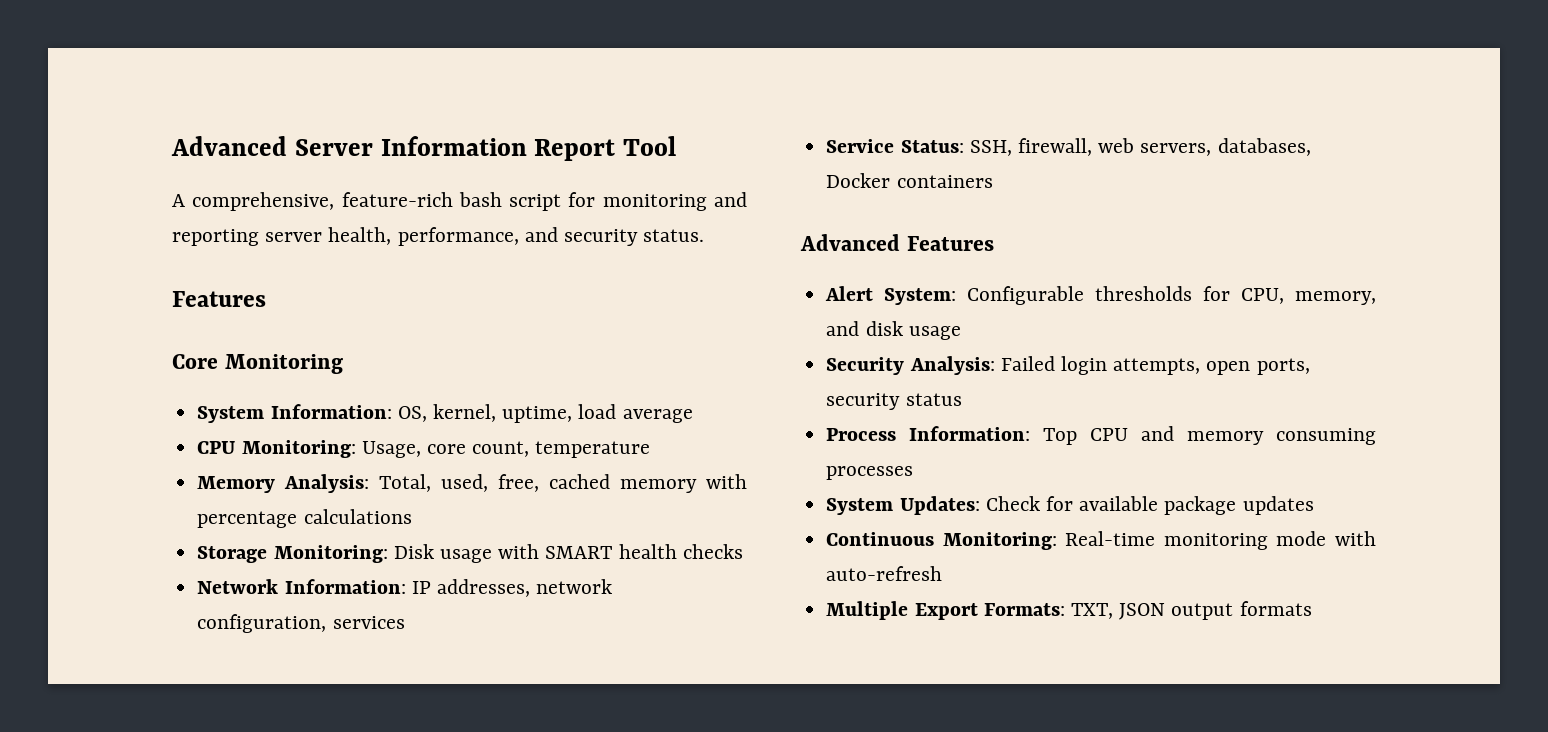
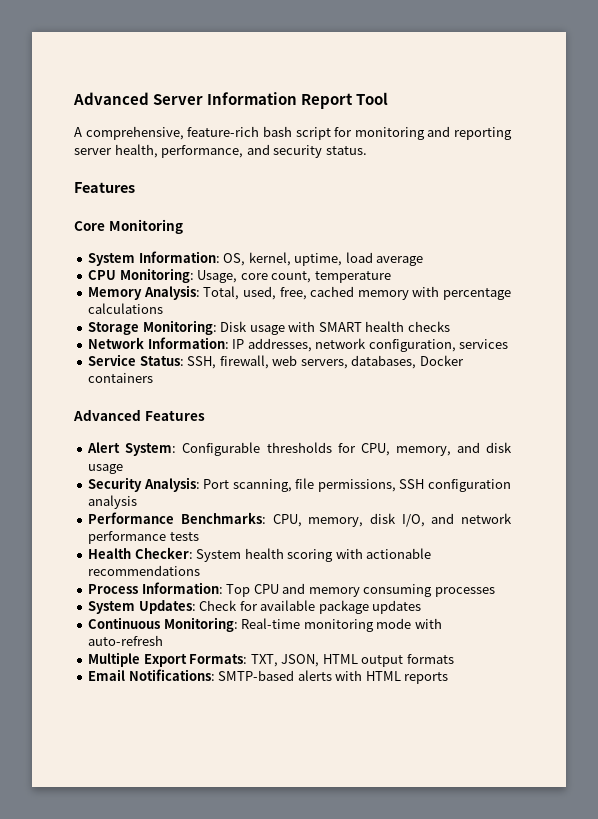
- Security Analysis: Failed login attempts, open ports, security status
+ Security Analysis: Port scanning, file permissions, SSH configuration analysis
+ Performance Benchmarks: CPU, memory, disk I/O, and network performance tests
+ Health Checker: System health scoring with actionable recommendations
- Multiple Export Formats: TXT, JSON output formats
+ Multiple Export Formats: TXT, JSON, HTML output formats
+ Email Notifications: SMTP-based alerts with HTML reports

